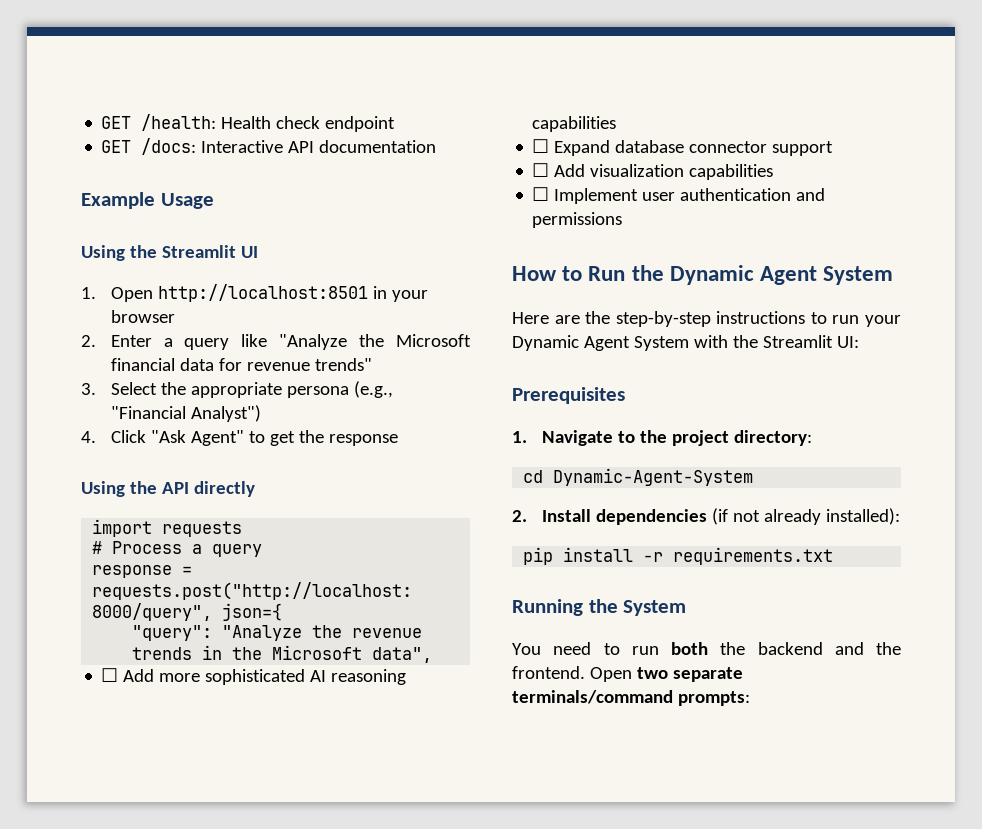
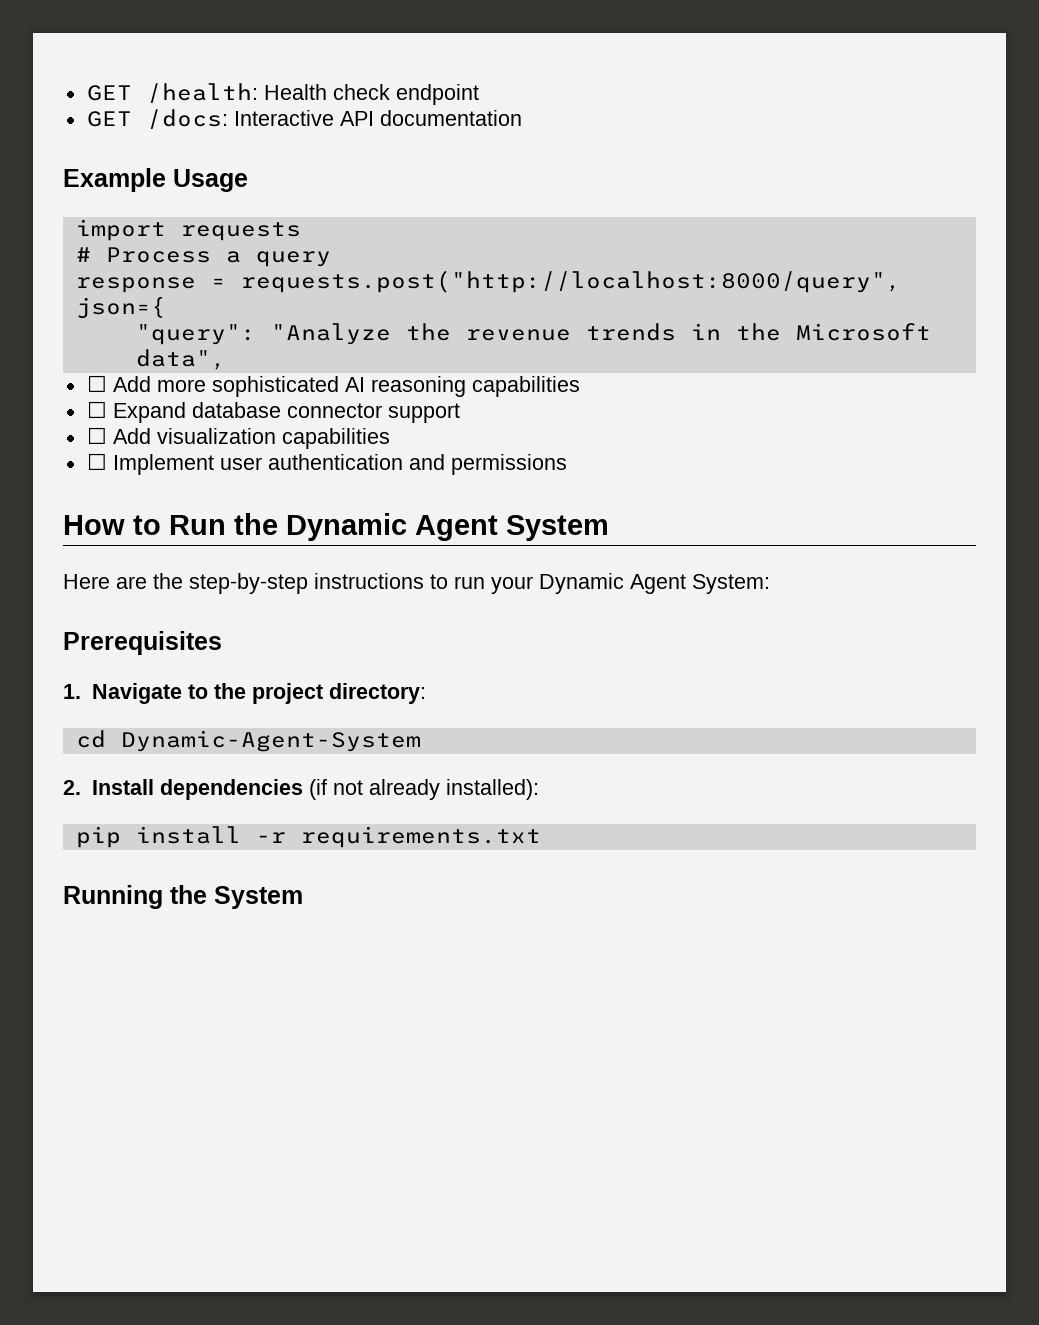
- Using the Streamlit UI
- 1. Open http://localhost:8501 in your browser
- 2. Enter a query like "Analyze the Microsoft financial data for revenue trends"
- 3. Select the appropriate persona (e.g., "Financial Analyst")
- 4. Click "Ask Agent" to get the response
- Using the API directly
- Here are the step-by-step instructions to run your Dynamic Agent System with the Streamlit UI:
+ Here are the step-by-step instructions to run your Dynamic Agent System:
- You need to run both the backend and the frontend. Open two separate terminals/command prompts:

